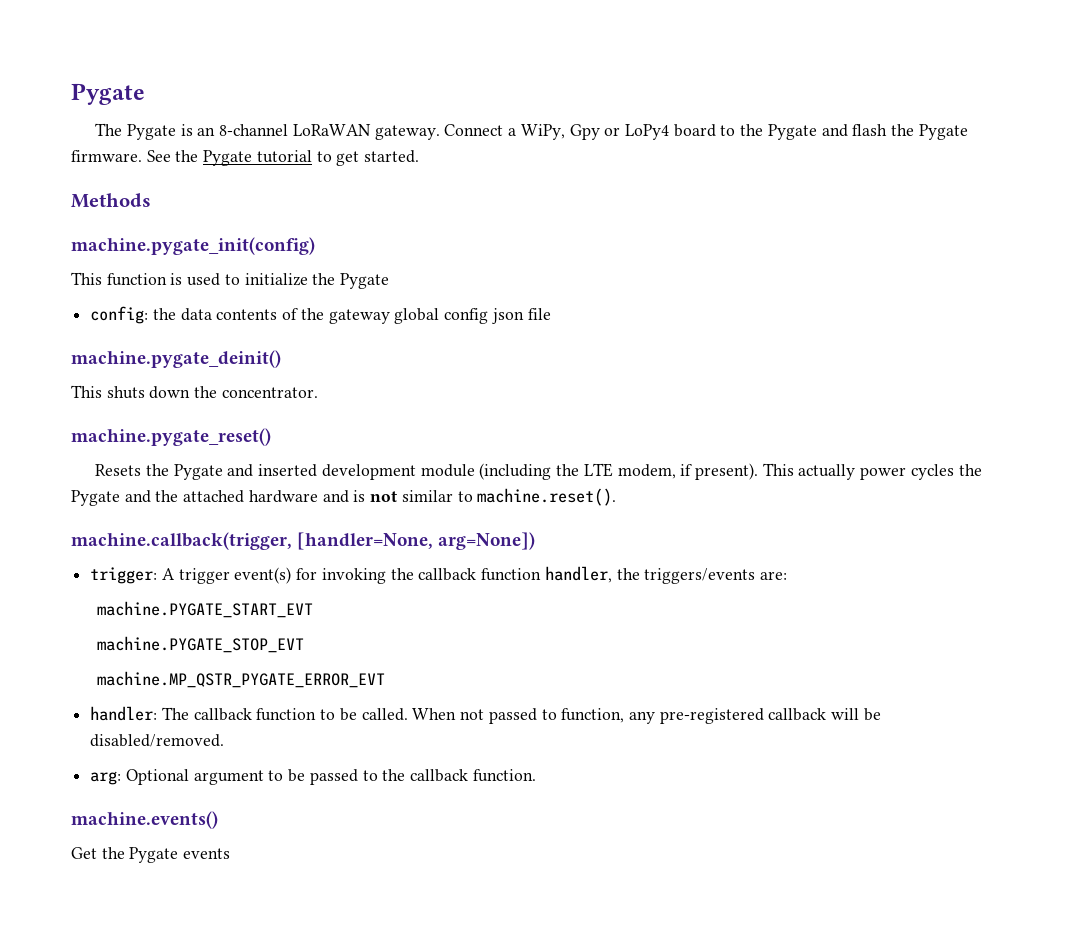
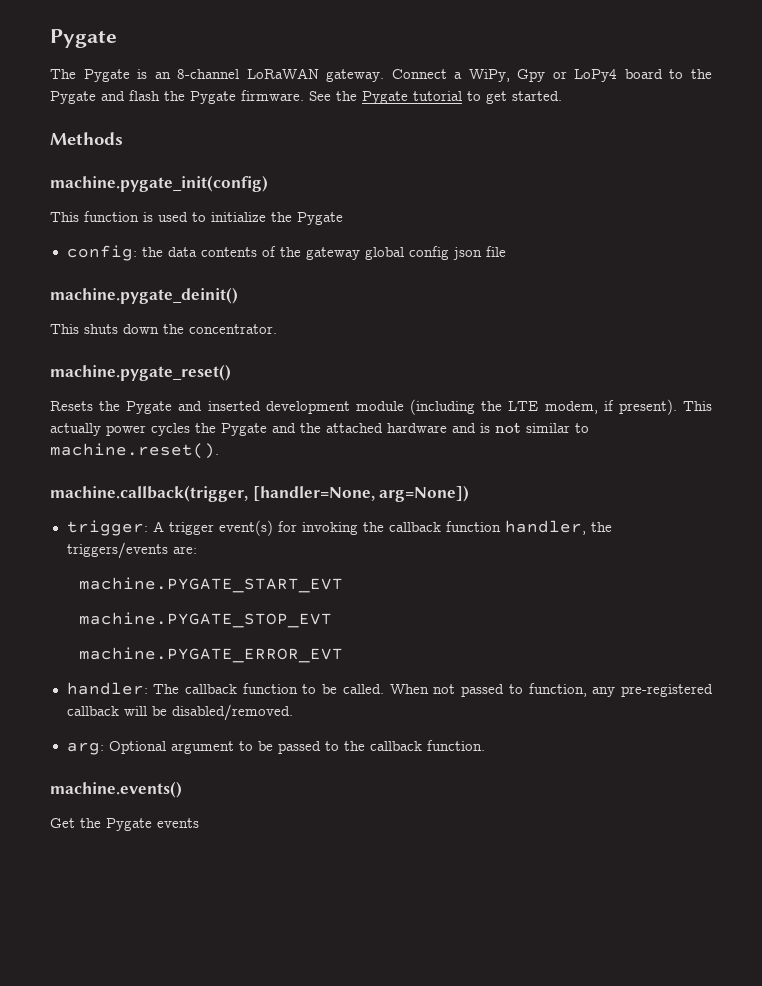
- machine.MP_QSTR_PYGATE_ERROR_EVT
+ machine.PYGATE_ERROR_EVT

